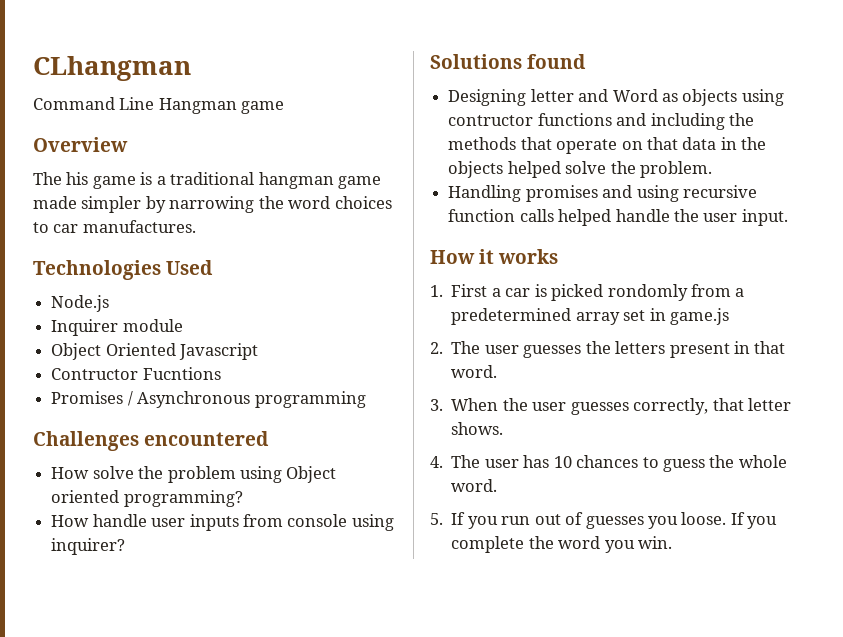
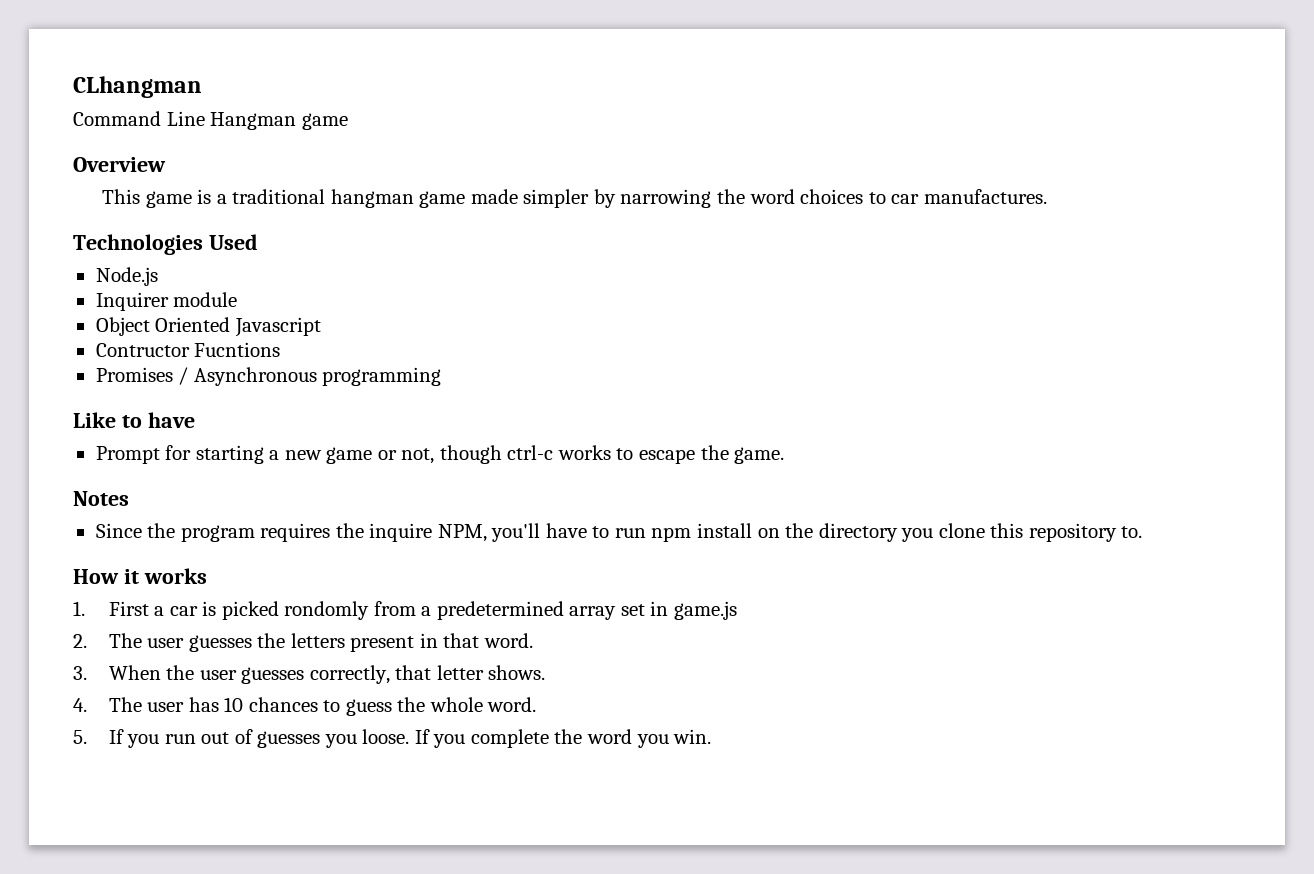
- The his game is a traditional hangman game made simpler by narrowing the word choices to car manufactures.
+ This game is a traditional hangman game made simpler by narrowing the word choices to car manufactures.
- Challenges encountered
- How solve the problem using Object oriented programming?
- How handle user inputs from console using inquirer?
- Solutions found
- Designing letter and Word as objects using contructor functions and including the methods that operate on that data in the objects helped solve the problem.
- Handling promises and using recursive function calls helped handle the user input.
+ Like to have
+ Prompt for starting a new game or not, though ctrl-c works to escape the game.
+ Notes
+ Since the program requires the inquire NPM, you'll have to run npm install on the directory you clone this repository to.

